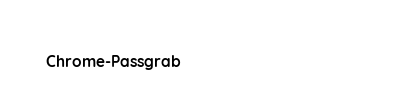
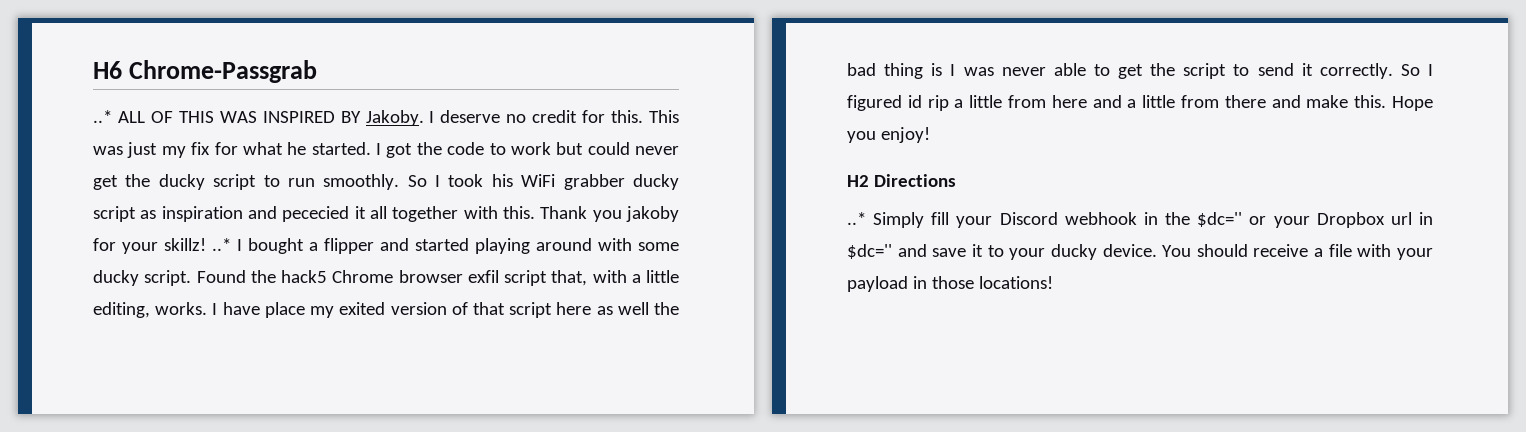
- Chrome-Passgrab
+ H6 Chrome-Passgrab
+ ..* ALL OF THIS WAS INSPIRED BY Jakoby. I deserve no credit for this. This was just my fix for what he started. I got the code to work but could never get the ducky script to run smoothly. So I took his WiFi grabber ducky script as inspiration and pececied it all together with this. Thank you jakoby for your skillz! ..* I bought a flipper and started playing around with some ducky script. Found the hack5 Chrome browser exfil script that, with a little editing, works. I have place my exited version of that script here as well the bad thing is I was never able to get the script to send it correctly. So I figured id rip a little from here and a little from there and make this. Hope you enjoy!
+ H2 Directions
+ ..* Simply fill your Discord webhook in the $dc='' or your Dropbox url in $dc='' and save it to your ducky device. You should receive a file with your payload in those locations!

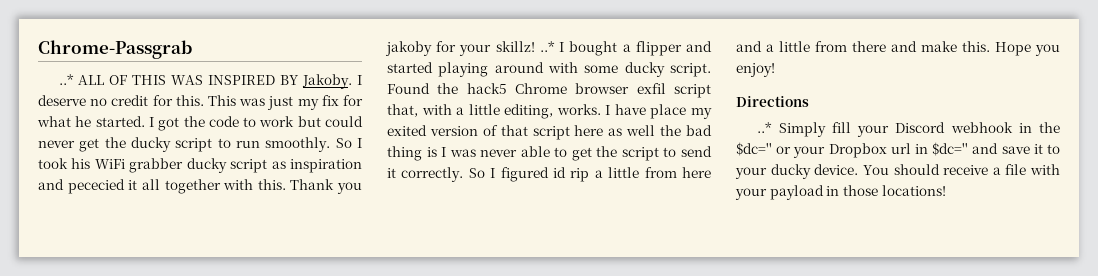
- H6 Chrome-Passgrab
+ Chrome-Passgrab
- H2 Directions
+ Directions

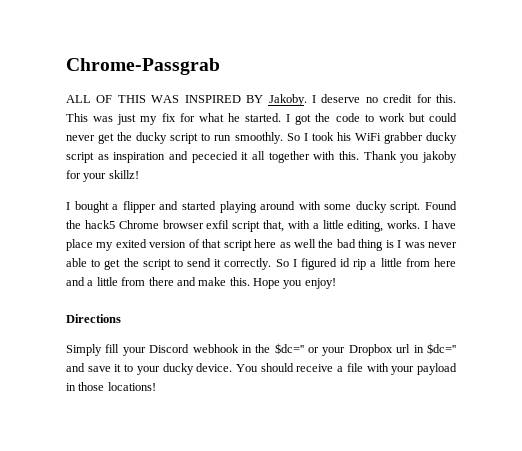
- ..* ALL OF THIS WAS INSPIRED BY Jakoby.
+ ALL OF THIS WAS INSPIRED BY Jakoby.
- Thank you jakoby for your skillz! ..* I bought a flipper and started playing around with some ducky script.
+ Thank you jakoby for your skillz!
+ I bought a flipper and started playing around with some ducky script.
- ..* Simply fill your Discord webhook in the $dc='' or your Dropbox url in $dc='' and save it to your ducky device.
+ Simply fill your Discord webhook in the $dc='' or your Dropbox url in $dc='' and save it to your ducky device.

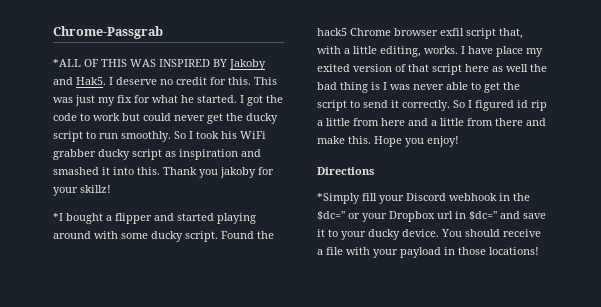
- ALL OF THIS WAS INSPIRED BY Jakoby.
+ *ALL OF THIS WAS INSPIRED BY Jakoby and Hak5.
- So I took his WiFi grabber ducky script as inspiration and pececied it all together with this.
+ So I took his WiFi grabber ducky script as inspiration and smashed it into this.
- I bought a flipper and started playing around with some ducky script.
+ *I bought a flipper and started playing around with some ducky script.
- Simply fill your Discord webhook in the $dc='' or your Dropbox url in $dc='' and save it to your ducky device.
+ *Simply fill your Discord webhook in the $dc='' or your Dropbox url in $dc='' and save it to your ducky device.

